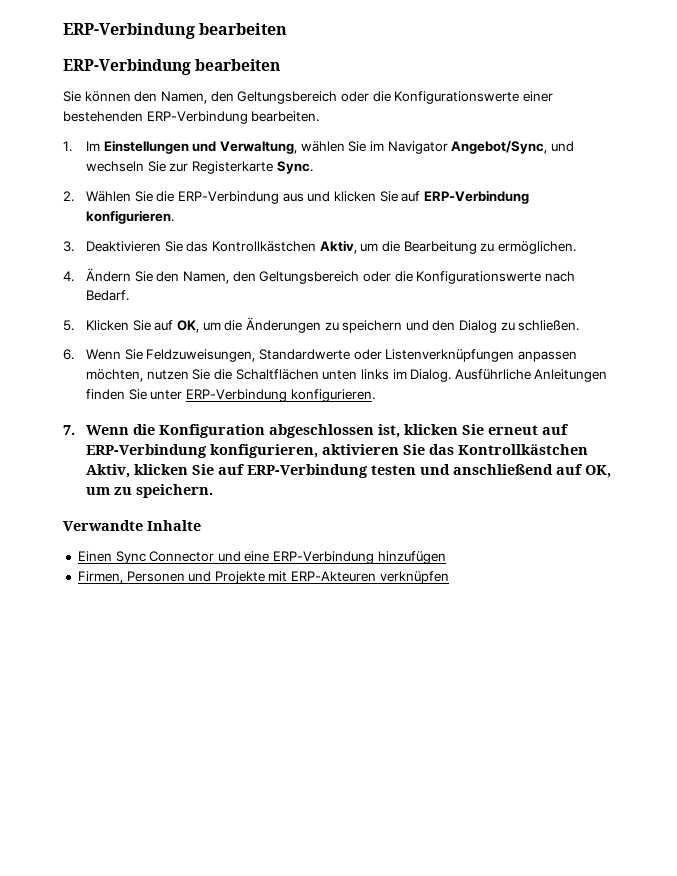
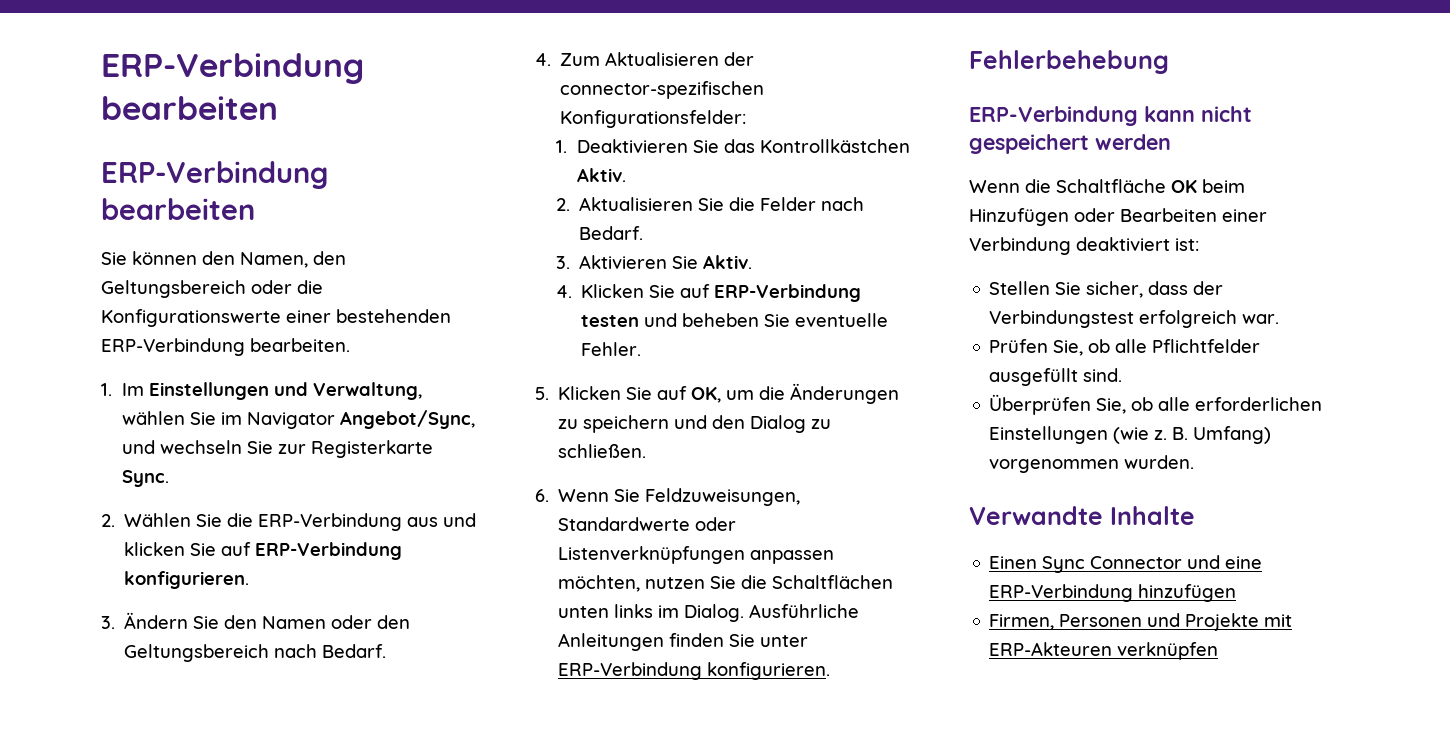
- 3. Deaktivieren Sie das Kontrollkästchen Aktiv, um die Bearbeitung zu ermöglichen.
- 4. Ändern Sie den Namen, den Geltungsbereich oder die Konfigurationswerte nach Bedarf.
+ 3. Ändern Sie den Namen oder den Geltungsbereich nach Bedarf.
+ 4. Zum Aktualisieren der connector-spezifischen Konfigurationsfelder:
+ 1. Deaktivieren Sie das Kontrollkästchen Aktiv.
+ 2. Aktualisieren Sie die Felder nach Bedarf.
+ 3. Aktivieren Sie Aktiv.
+ 4. Klicken Sie auf ERP-Verbindung testen und beheben Sie eventuelle Fehler.
- 7. Wenn die Konfiguration abgeschlossen ist, klicken Sie erneut auf ERP-Verbindung konfigurieren, aktivieren Sie das Kontrollkästchen Aktiv, klicken Sie auf ERP-Verbindung testen und anschließend auf OK, um zu speichern.
+ Fehlerbehebung
+ ERP-Verbindung kann nicht gespeichert werden
+ Wenn die Schaltfläche OK beim Hinzufügen oder Bearbeiten einer Verbindung deaktiviert ist:
+ Stellen Sie sicher, dass der Verbindungstest erfolgreich war.
+ Prüfen Sie, ob alle Pflichtfelder ausgefüllt sind.
+ Überprüfen Sie, ob alle erforderlichen Einstellungen (wie z. B. Umfang) vorgenommen wurden.

